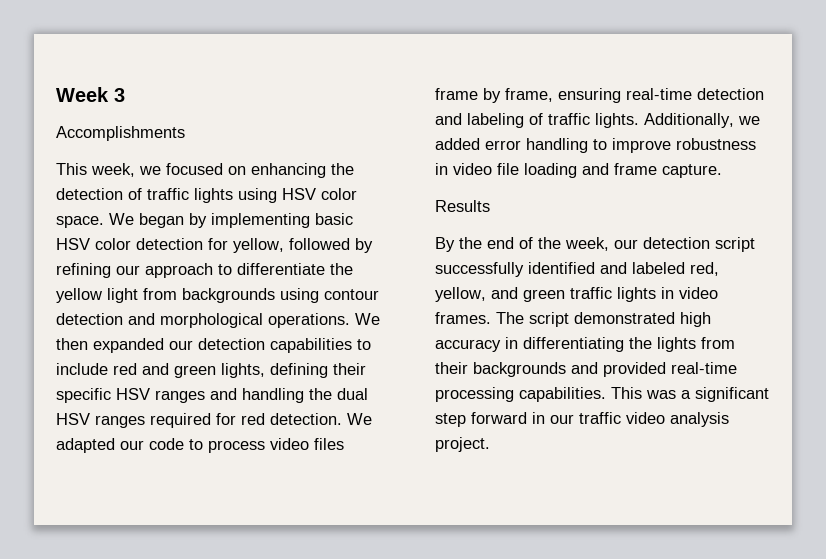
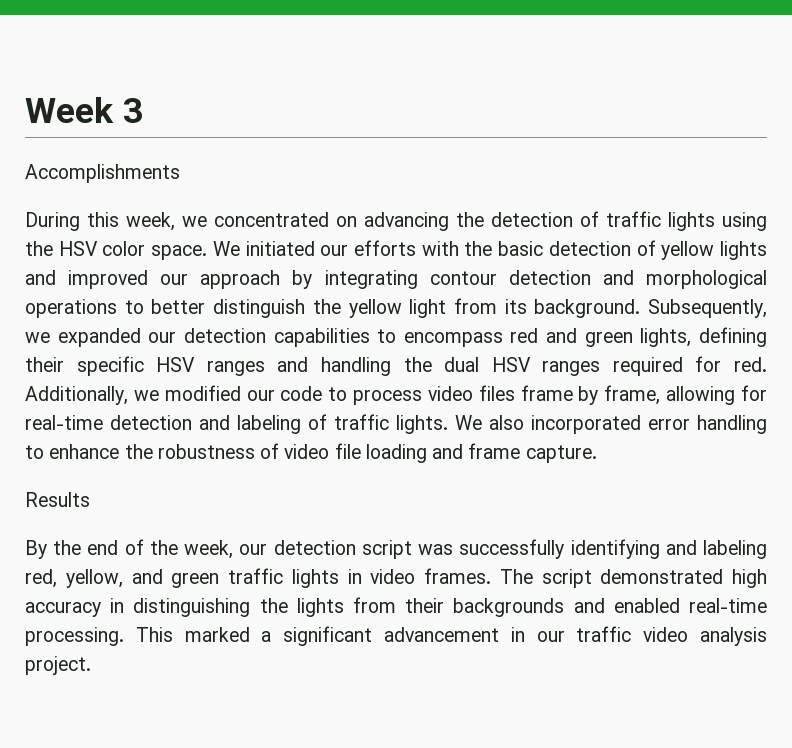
- This week, we focused on enhancing the detection of traffic lights using HSV color space.
+ During this week, we concentrated on advancing the detection of traffic lights using the HSV color space.
- We began by implementing basic HSV color detection for yellow, followed by refining our approach to differentiate the yellow light from backgrounds using contour detection and morphological operations. We then expanded our detection capabilities to include red and green lights, defining their specific HSV ranges and handling the dual HSV ranges required for red detection. We adapted our code to process video files frame by frame, ensuring real-time detection and labeling of traffic lights.
+ We initiated our efforts with the basic detection of yellow lights and improved our approach by integrating contour detection and morphological operations to better distinguish the yellow light from its background. Subsequently, we expanded our detection capabilities to encompass red and green lights, defining their specific HSV ranges and handling the dual HSV ranges required for red. Additionally, we modified our code to process video files frame by frame, allowing for real-time detection and labeling of traffic lights.
- Additionally, we added error handling to improve robustness in video file loading and frame capture.
+ We also incorporated error handling to enhance the robustness of video file loading and frame capture.
- By the end of the week, our detection script successfully identified and labeled red, yellow, and green traffic lights in video frames.
+ By the end of the week, our detection script was successfully identifying and labeling red, yellow, and green traffic lights in video frames.
- The script demonstrated high accuracy in differentiating the lights from their backgrounds and provided real-time processing capabilities. This was a significant step forward in our traffic video analysis project.
+ The script demonstrated high accuracy in distinguishing the lights from their backgrounds and enabled real-time processing. This marked a significant advancement in our traffic video analysis project.

